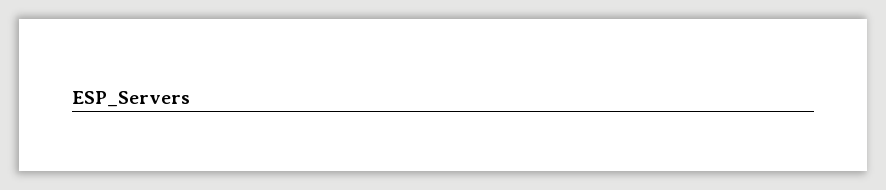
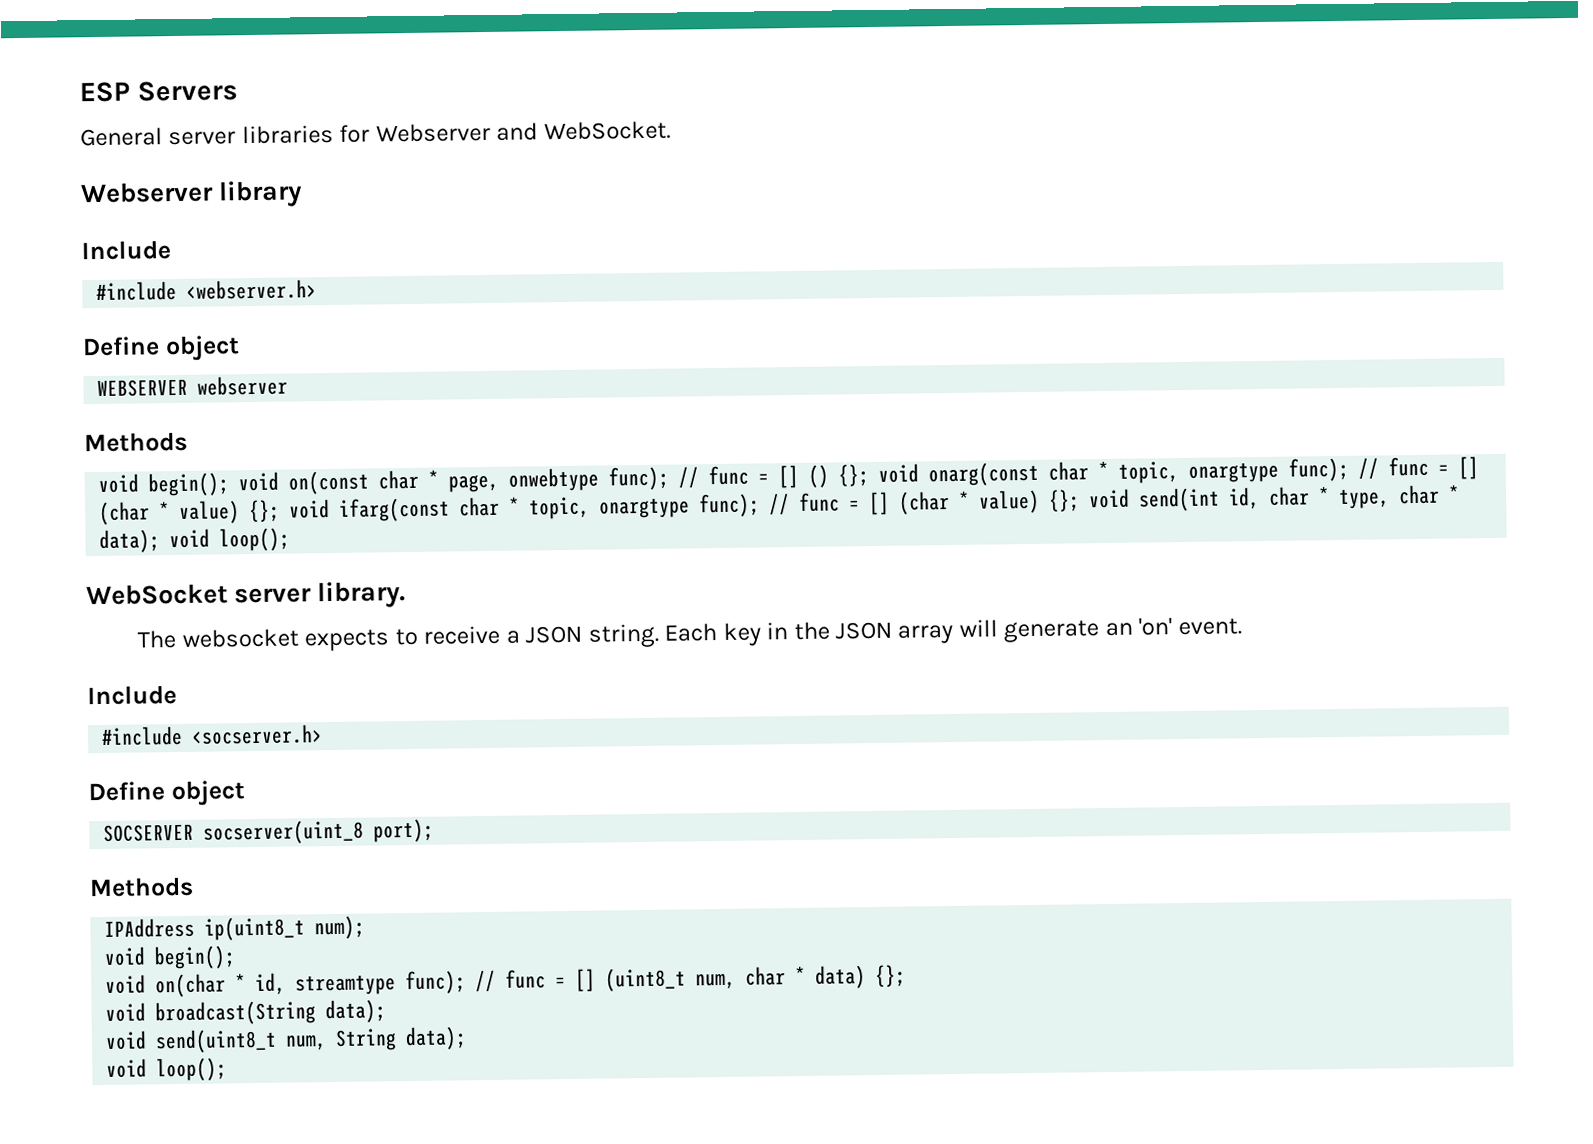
- ESP_Servers
+ ESP Servers
+ General server libraries for Webserver and WebSocket.
+ Webserver library
+ Include
+ #include <webserver.h>
+ Define object
+ WEBSERVER webserver
+ Methods
+ void begin(); void on(const char * page, onwebtype func); // func = [] () {}; void onarg(const char * topic, onargtype func); // func = [] (char * value) {}; void ifarg(const char * topic, onargtype func); // func = [] (char * value) {}; void send(int id, char * type, char * data); void loop();
+ WebSocket server library.
+ The websocket expects to receive a JSON string. Each key in the JSON array will generate an 'on' event.
+ Include
+ #include <socserver.h>
+ Define object
+ SOCSERVER socserver(uint_8 port);
+ Methods
+ IPAddress ip(uint8_t num);
+ void begin();
+ void on(char * id, streamtype func); // func = [] (uint8_t num, char * data) {};
+ void broadcast(String data);
+ void send(uint8_t num, String data);
+ void loop();

